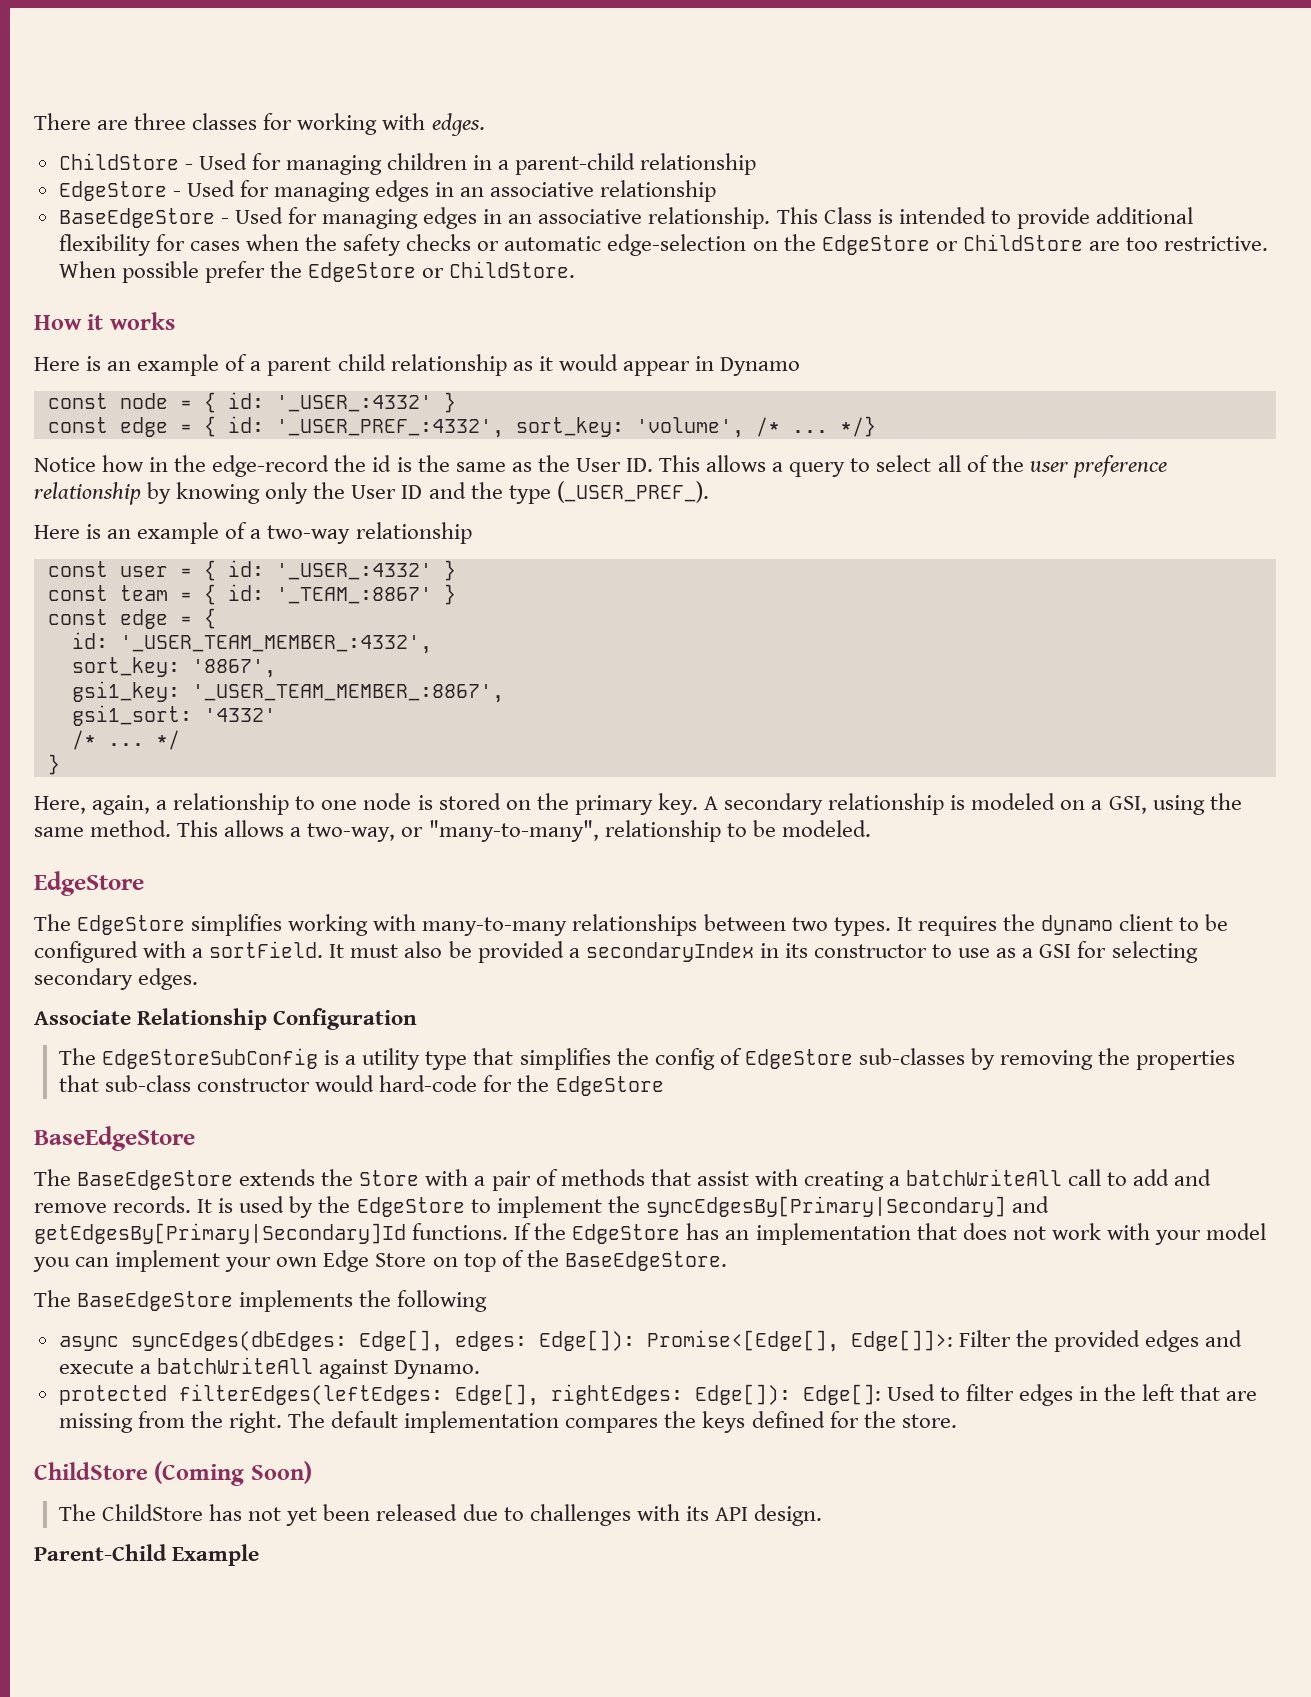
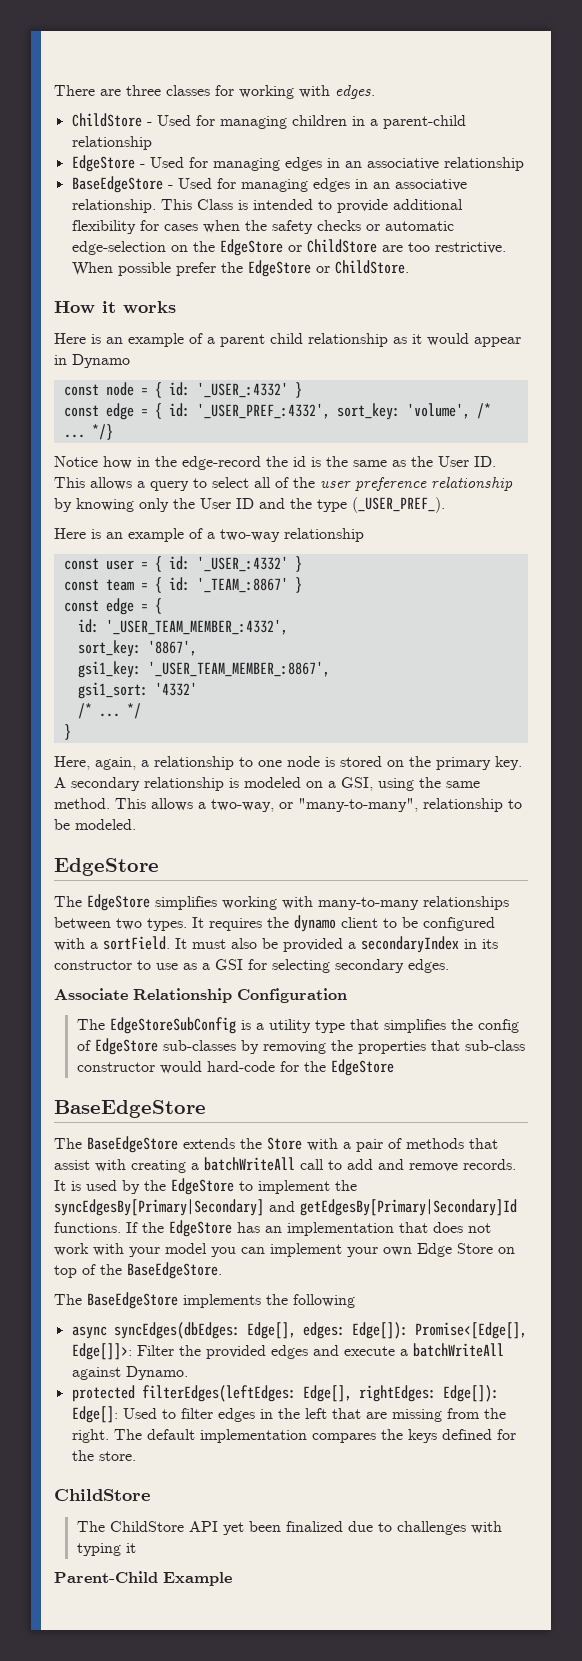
  The default implementation compares the keys defined for the store.
- ChildStore (Coming Soon)
+ ChildStore
- The ChildStore has not yet been released due to challenges with its API design.
+ The ChildStore API yet been finalized due to challenges with typing it

